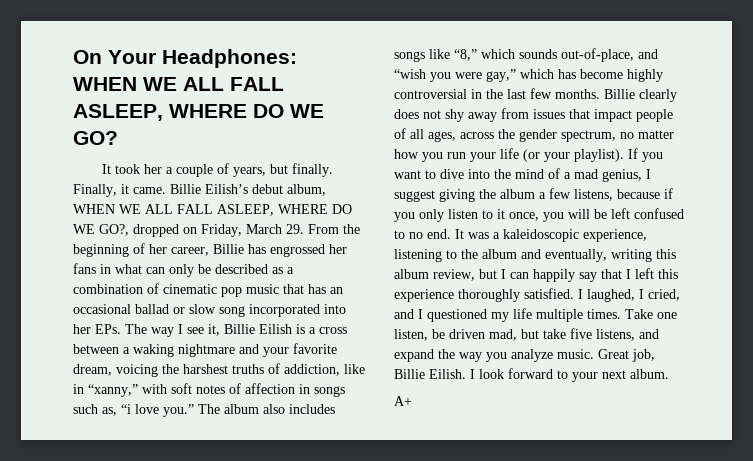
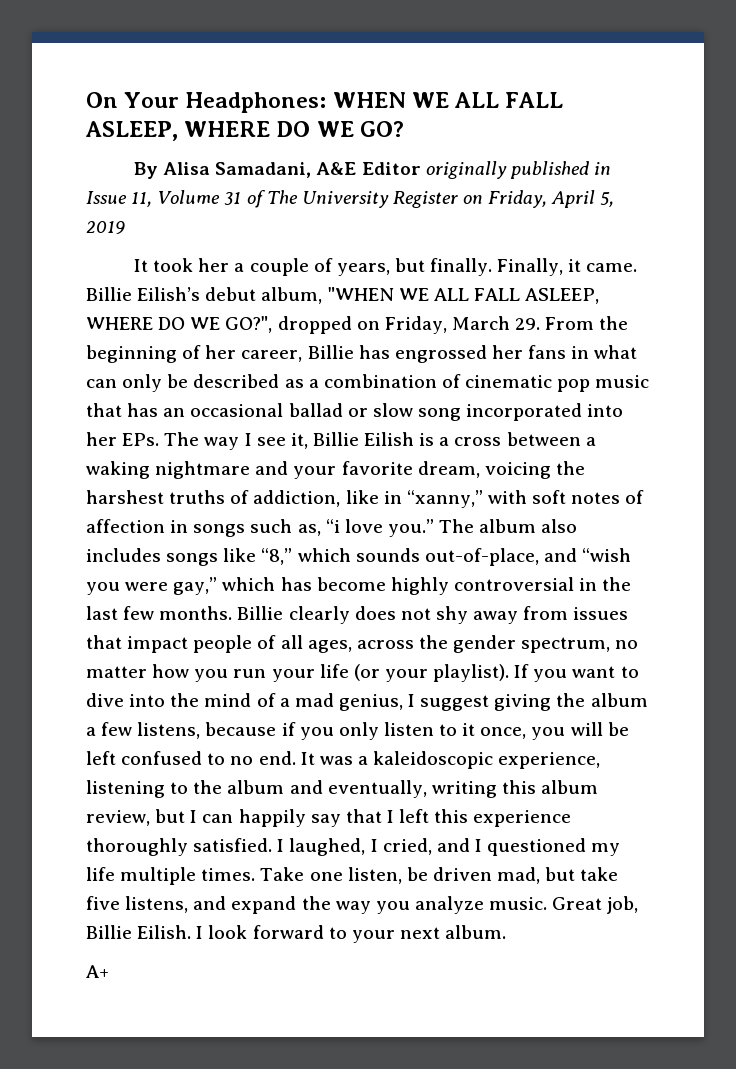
+ By Alisa Samadani, A&E Editor originally published in Issue 11, Volume 31 of The University Register on Friday, April 5, 2019
- Billie Eilish’s debut album, WHEN WE ALL FALL ASLEEP, WHERE DO WE GO?, dropped on Friday, March 29. From the beginning of her career, Billie has engrossed her fans in what can only be described as a combination of cinematic pop music that has an occasional ballad or slow song incorporated into her EPs. The way I see it, Billie Eilish is a cross between a waking nightmare and your favorite dream, voicing the harshest truths of addiction, like in “xanny,” with soft notes of affection in songs such as, “i love you.”
+ Billie Eilish’s debut album, "WHEN WE ALL FALL ASLEEP, WHERE DO WE GO?", dropped on Friday, March 29. From the beginning of her career, Billie has engrossed her fans in what can only be described as a combination of cinematic pop music that has an occasional ballad or slow song incorporated into her EPs. The way I see it, Billie Eilish is a cross between a waking nightmare and your favorite dream, voicing the harshest truths of addiction, like in “xanny,” with soft notes of affection in songs such as, “i love you.”

